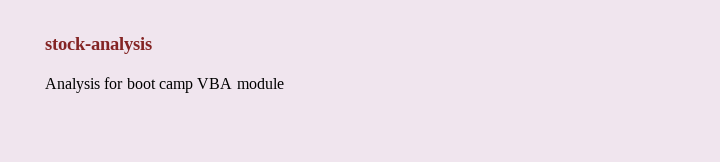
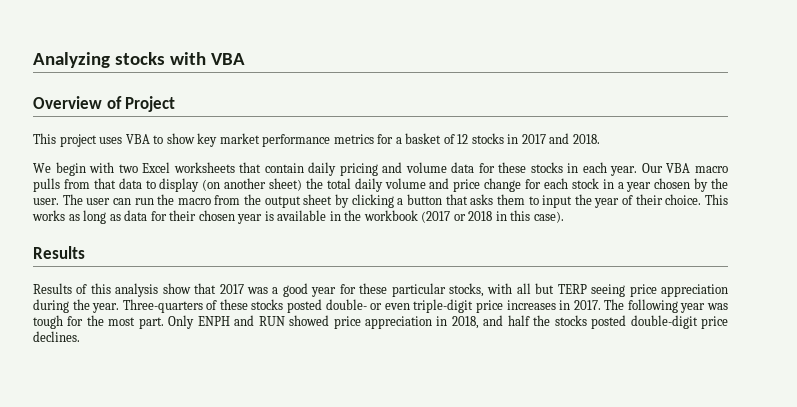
- stock-analysis
- Analysis for boot camp VBA module
+ Analyzing stocks with VBA
+ Overview of Project
+ This project uses VBA to show key market performance metrics for a basket of 12 stocks in 2017 and 2018.
+ We begin with two Excel worksheets that contain daily pricing and volume data for these stocks in each year. Our VBA macro pulls from that data to display (on another sheet) the total daily volume and price change for each stock in a year chosen by the user. The user can run the macro from the output sheet by clicking a button that asks them to input the year of their choice. This works as long as data for their chosen year is available in the workbook (2017 or 2018 in this case).
+ Results
+ Results of this analysis show that 2017 was a good year for these particular stocks, with all but TERP seeing price appreciation during the year. Three-quarters of these stocks posted double- or even triple-digit price increases in 2017. The following year was tough for the most part. Only ENPH and RUN showed price appreciation in 2018, and half the stocks posted double-digit price declines.

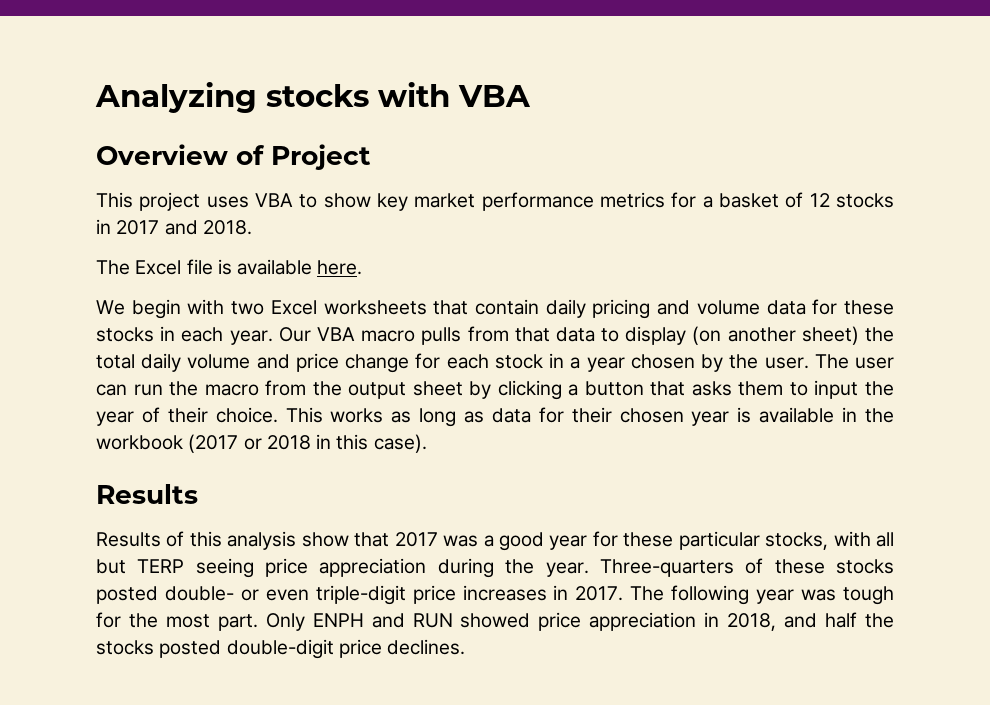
+ The Excel file is available here.

